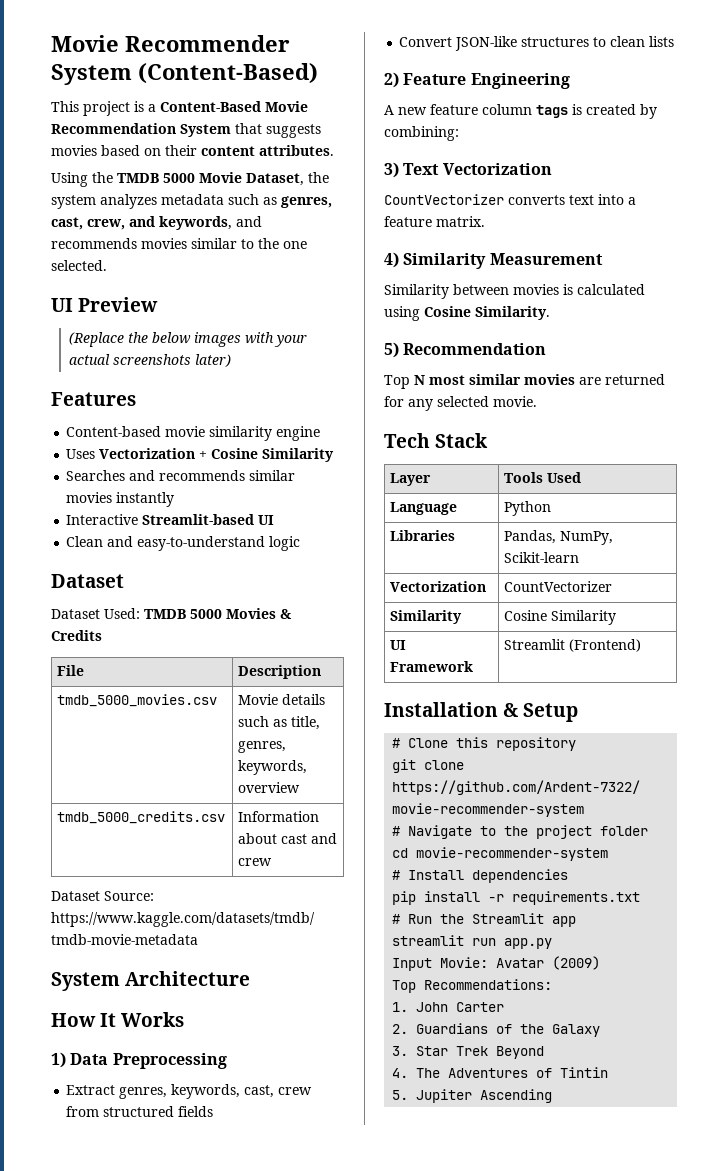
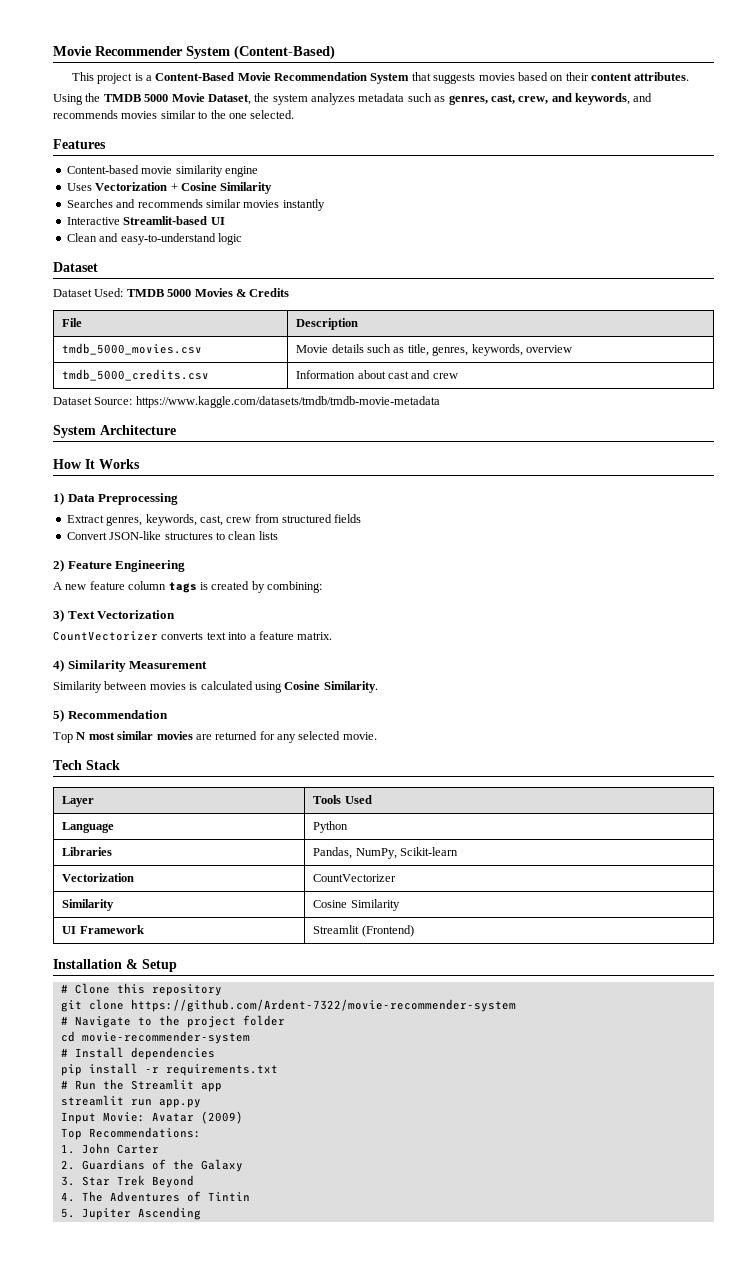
- UI Preview
- (Replace the below images with your actual screenshots later)

